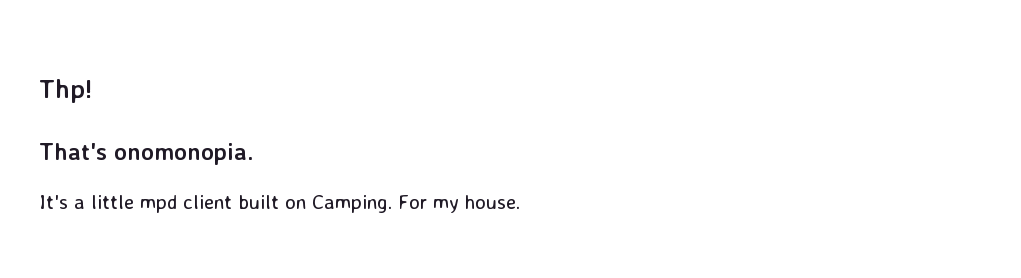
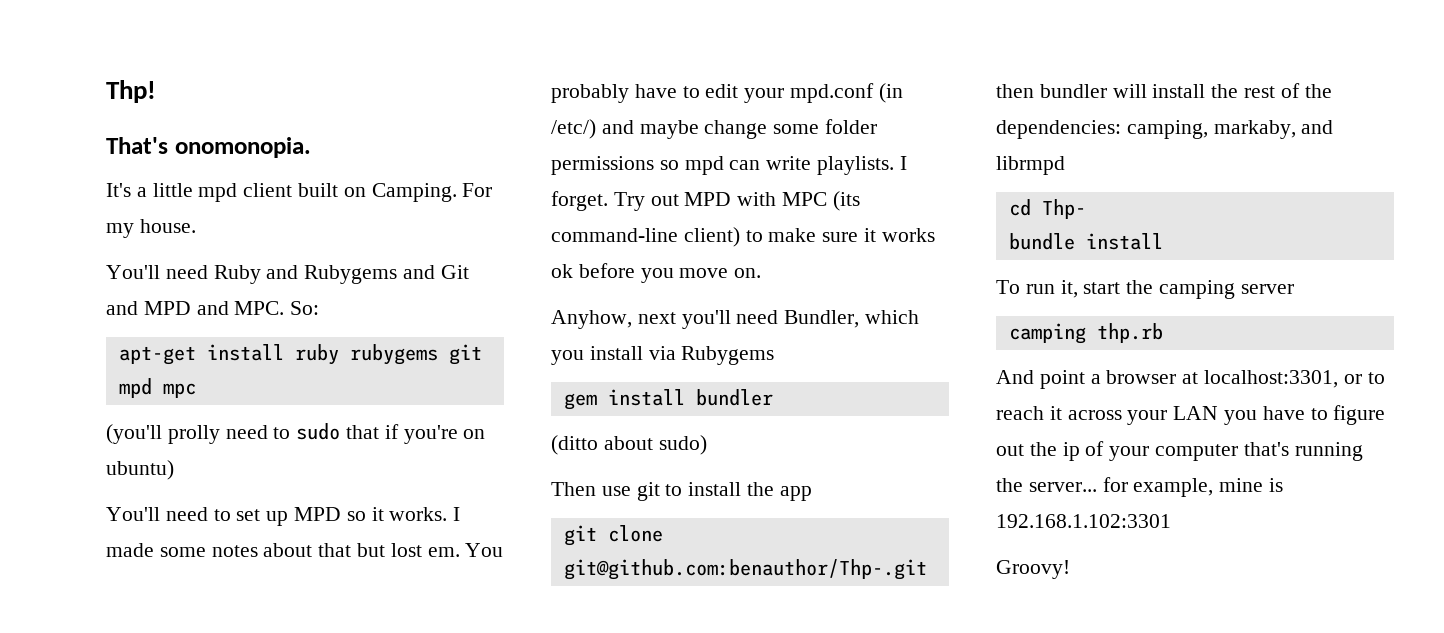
+ You'll need Ruby and Rubygems and Git and MPD and MPC. So:
+ apt-get install ruby rubygems git mpd mpc
+ (you'll prolly need to sudo that if you're on ubuntu)
+ You'll need to set up MPD so it works. I made some notes about that but lost em. You probably have to edit your mpd.conf (in /etc/) and maybe change some folder permissions so mpd can write playlists. I forget. Try out MPD with MPC (its command-line client) to make sure it works ok before you move on.
+ Anyhow, next you'll need Bundler, which you install via Rubygems
+ gem install bundler
+ (ditto about sudo)
+ Then use git to install the app
+ git clone git@github.com:benauthor/Thp-.git
+ then bundler will install the rest of the dependencies: camping, markaby, and librmpd
+ cd Thp-
+ bundle install
+ To run it, start the camping server
+ camping thp.rb
+ And point a browser at localhost:3301, or to reach it across your LAN you have to figure out the ip of your computer that's running the server... for example, mine is 192.168.1.102:3301
+ Groovy!

